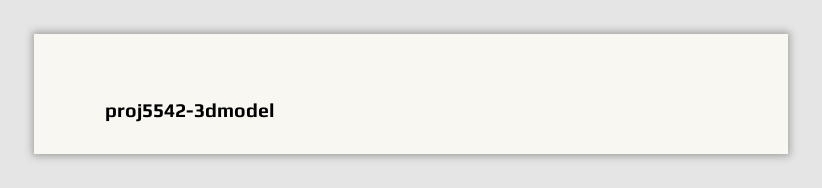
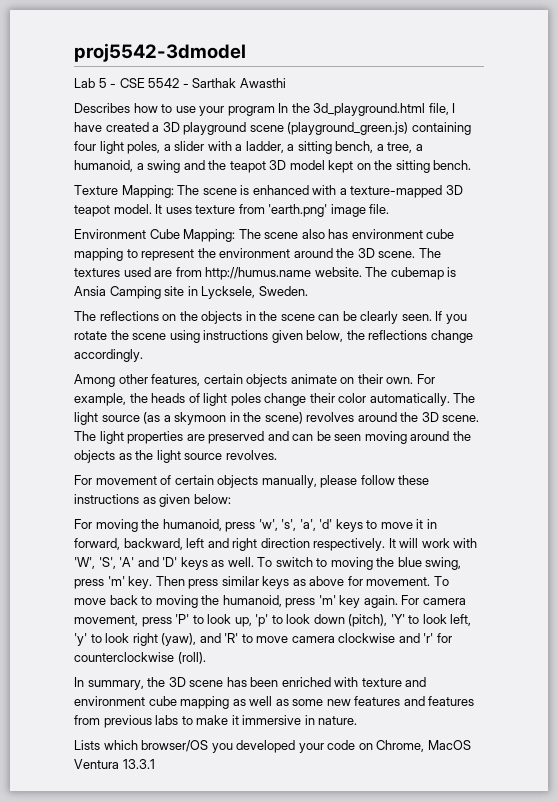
+ Lab 5 - CSE 5542 - Sarthak Awasthi
+ Describes how to use your program In the 3d_playground.html file, I have created a 3D playground scene (playground_green.js) containing four light poles, a slider with a ladder, a sitting bench, a tree, a humanoid, a swing and the teapot 3D model kept on the sitting bench.
+ Texture Mapping: The scene is enhanced with a texture-mapped 3D teapot model. It uses texture from 'earth.png' image file.
+ Environment Cube Mapping: The scene also has environment cube mapping to represent the environment around the 3D scene. The textures used are from http://humus.name website. The cubemap is Ansia Camping site in Lycksele, Sweden.
+ The reflections on the objects in the scene can be clearly seen. If you rotate the scene using instructions given below, the reflections change accordingly.
+ Among other features, certain objects animate on their own. For example, the heads of light poles change their color automatically. The light source (as a skymoon in the scene) revolves around the 3D scene. The light properties are preserved and can be seen moving around the objects as the light source revolves.
+ For movement of certain objects manually, please follow these instructions as given below:
+ For moving the humanoid, press 'w', 's', 'a', 'd' keys to move it in forward, backward, left and right direction respectively. It will work with 'W', 'S', 'A' and 'D' keys as well. To switch to moving the blue swing, press 'm' key. Then press similar keys as above for movement. To move back to moving the humanoid, press 'm' key again. For camera movement, press 'P' to look up, 'p' to look down (pitch), 'Y' to look left, 'y' to look right (yaw), and 'R' to move camera clockwise and 'r' for counterclockwise (roll).
+ In summary, the 3D scene has been enriched with texture and environment cube mapping as well as some new features and features from previous labs to make it immersive in nature.
+ Lists which browser/OS you developed your code on Chrome, MacOS Ventura 13.3.1

